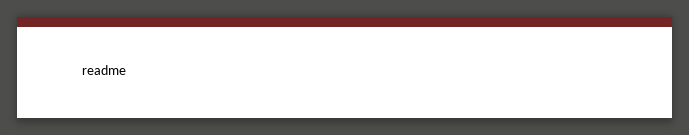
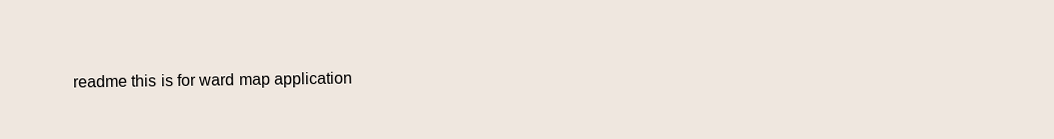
- readme
+ readme this is for ward map application

